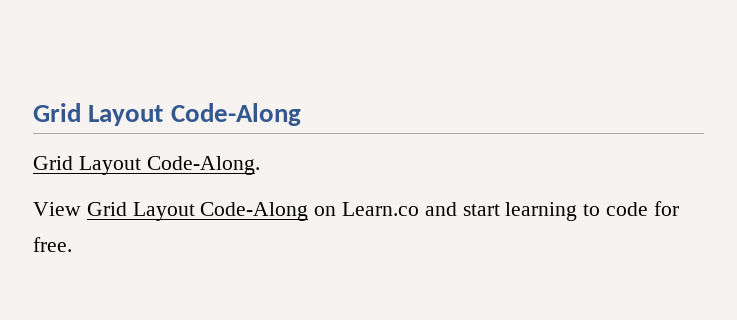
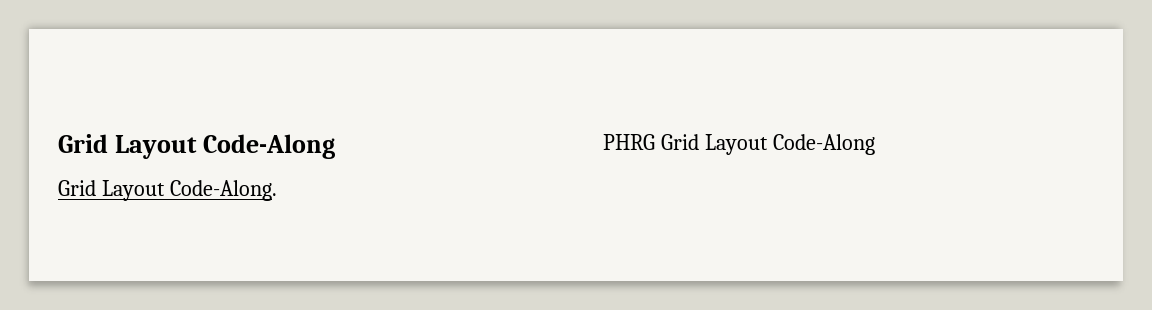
- View Grid Layout Code-Along on Learn.co and start learning to code for free.
+ PHRG Grid Layout Code-Along

